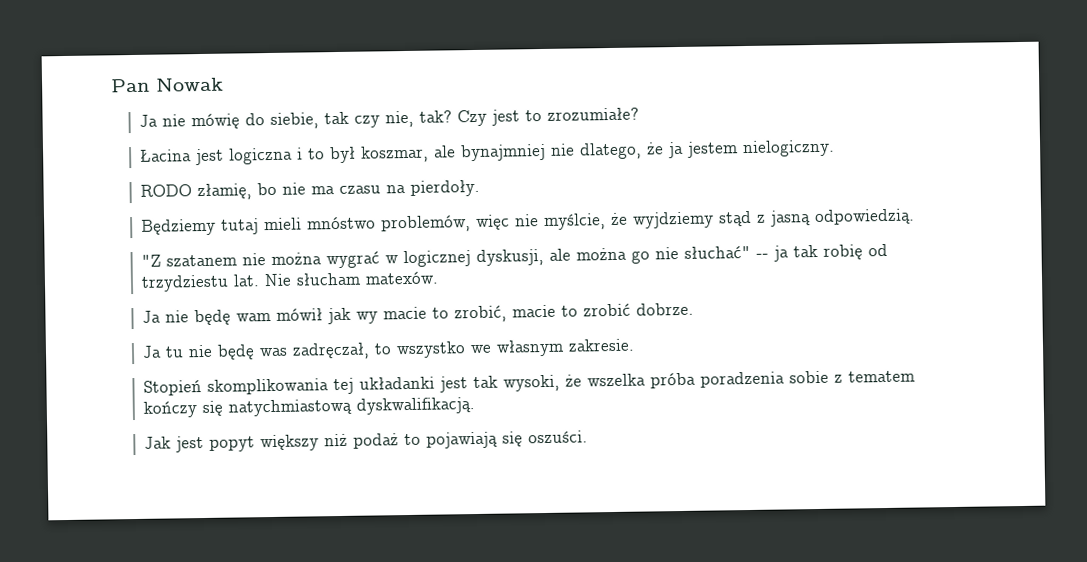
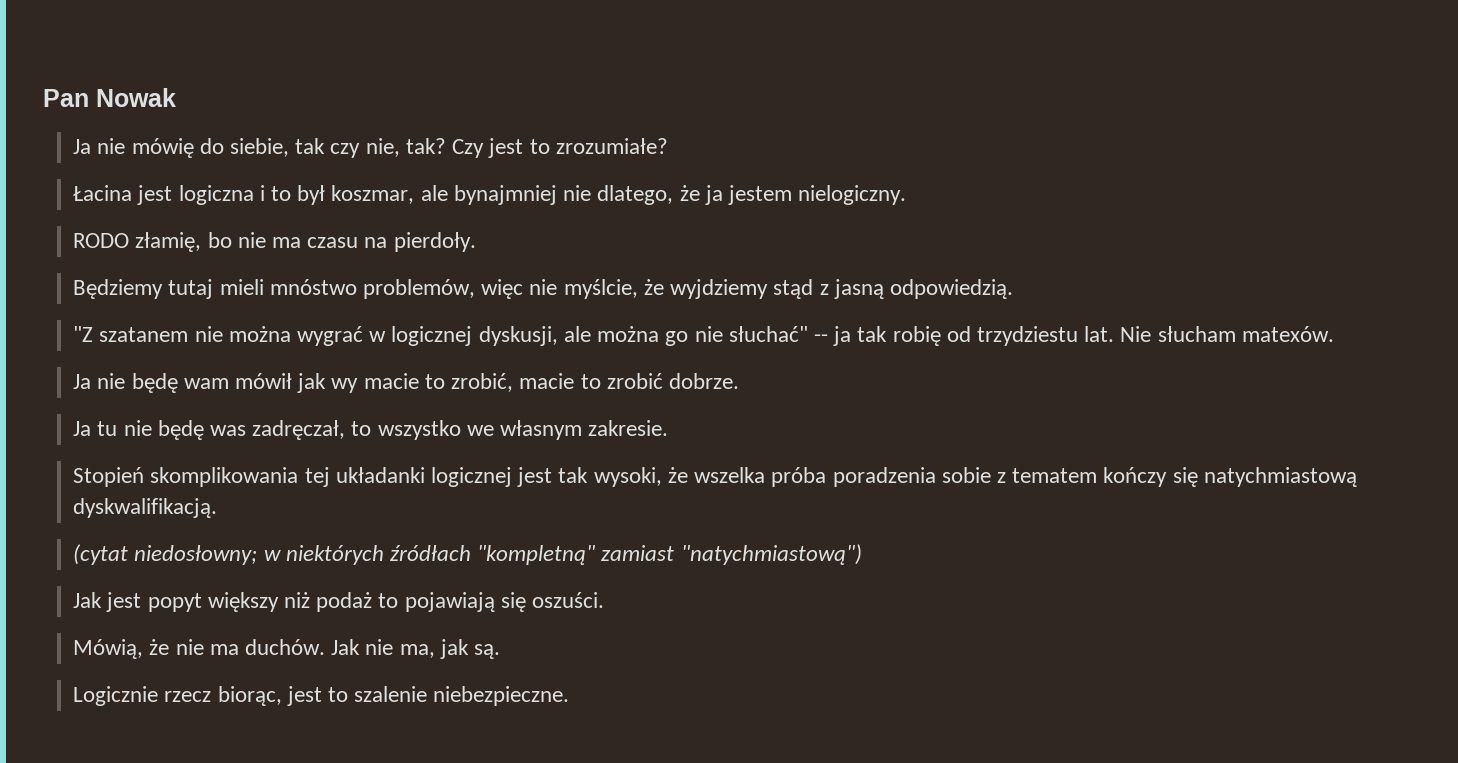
- Stopień skomplikowania tej układanki jest tak wysoki, że wszelka próba poradzenia sobie z tematem kończy się natychmiastową dyskwalifikacją.
+ Stopień skomplikowania tej układanki logicznej jest tak wysoki, że wszelka próba poradzenia sobie z tematem kończy się natychmiastową dyskwalifikacją.
+ (cytat niedosłowny; w niektórych źródłach "kompletną" zamiast "natychmiastową")
+ Mówią, że nie ma duchów. Jak nie ma, jak są.
+ Logicznie rzecz biorąc, jest to szalenie niebezpieczne.

